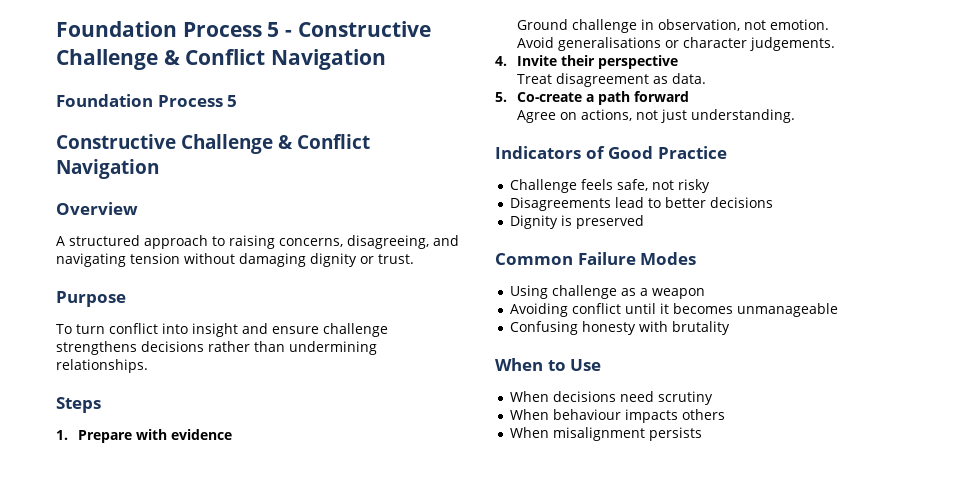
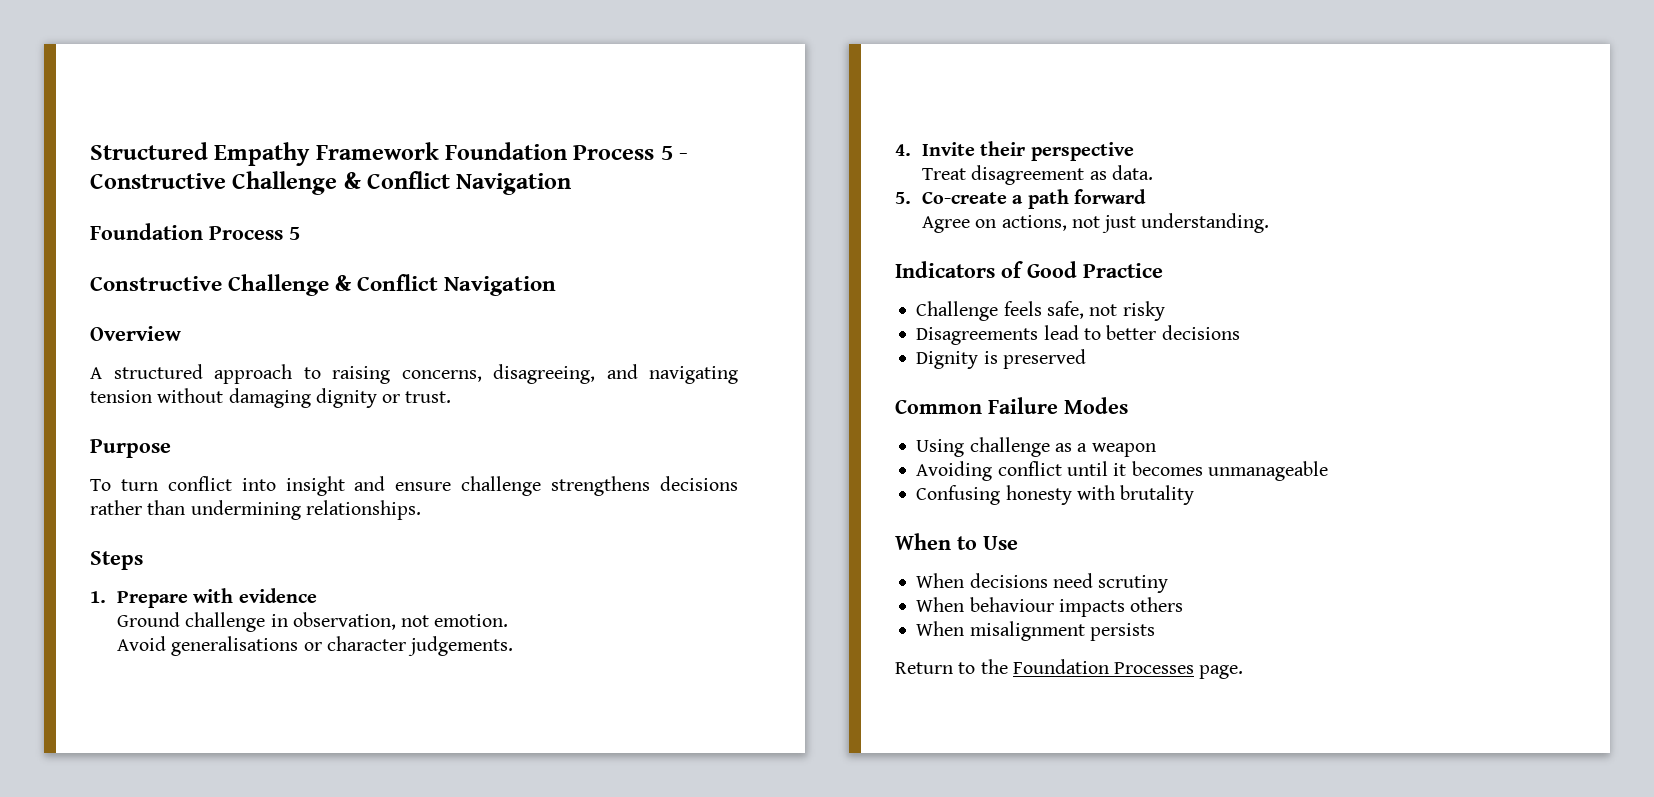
- Foundation Process 5 - Constructive Challenge & Conflict Navigation
+ Structured Empathy Framework Foundation Process 5 - Constructive Challenge & Conflict Navigation
+ Return to the Foundation Processes page.

